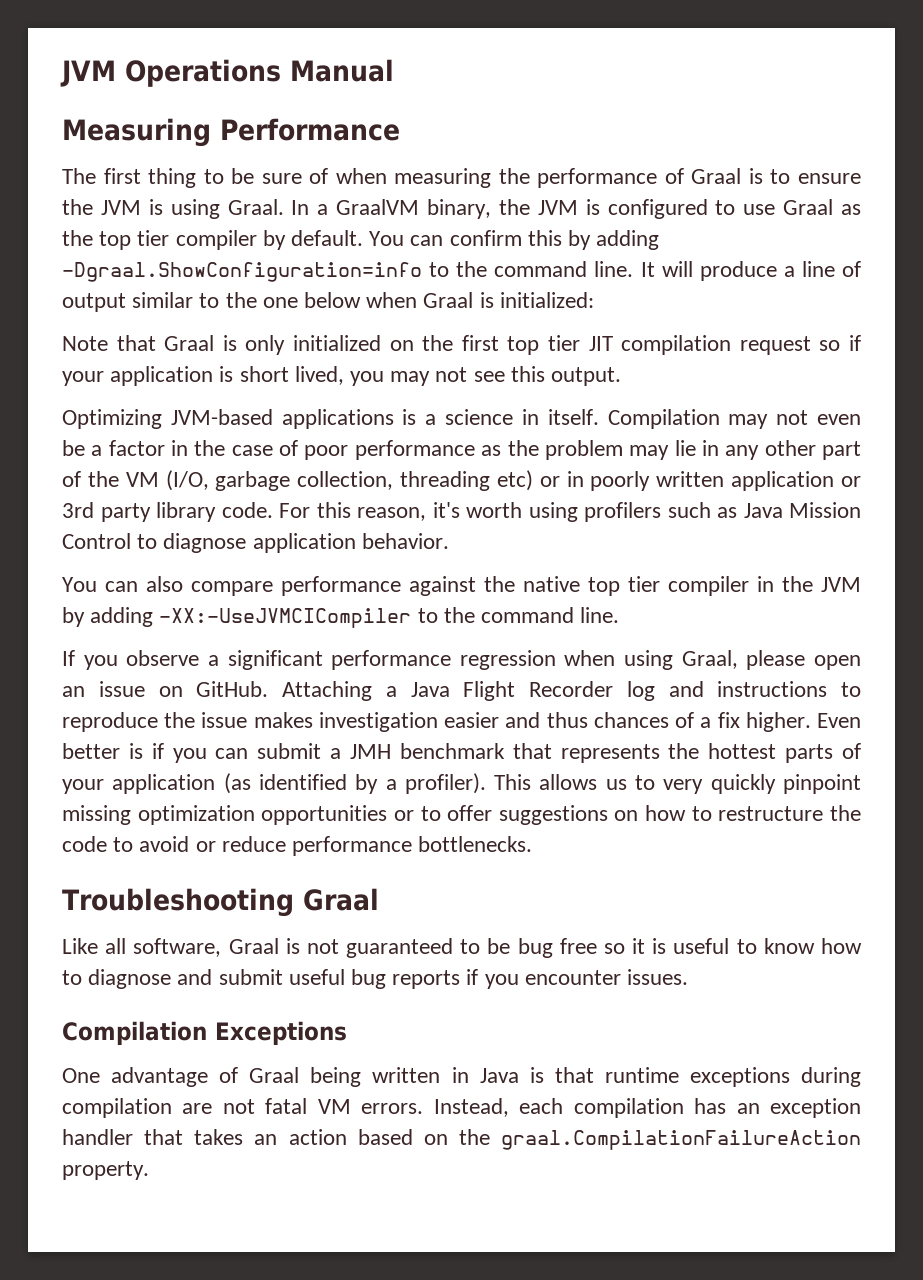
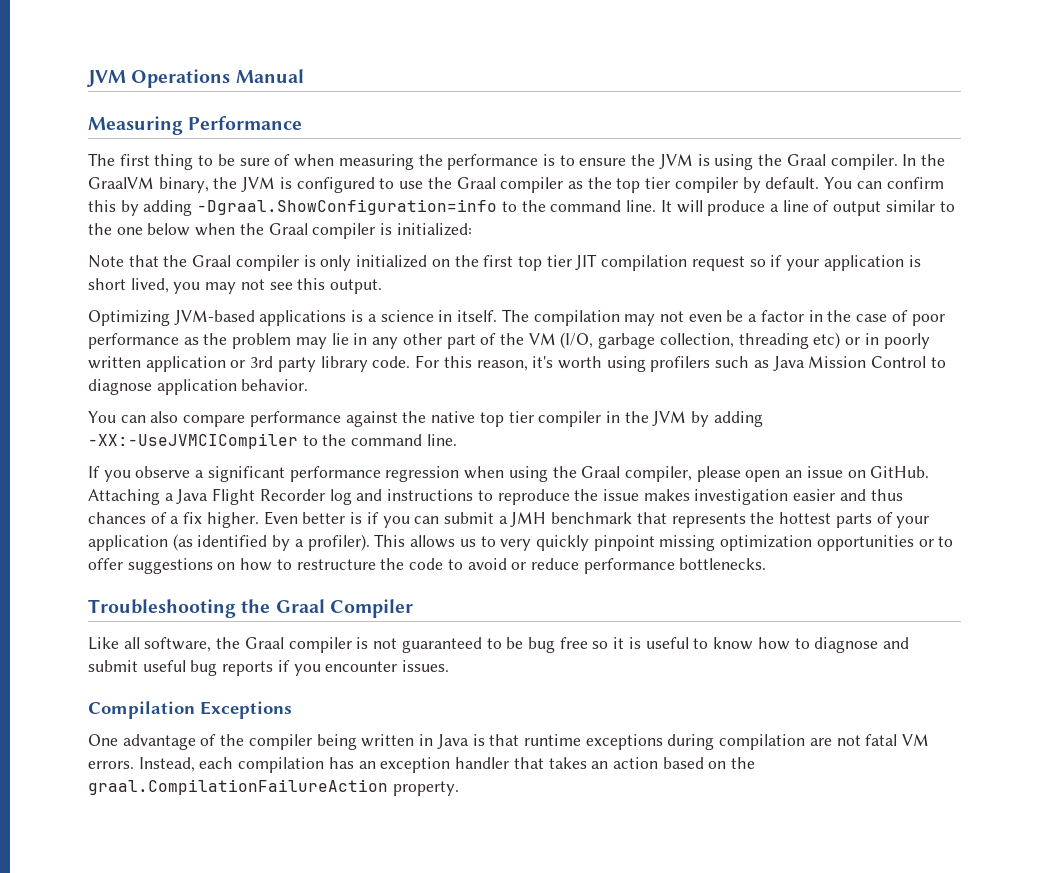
- The first thing to be sure of when measuring the performance of Graal is to ensure the JVM is using Graal. In a GraalVM binary, the JVM is configured to use Graal as the top tier compiler by default.
+ The first thing to be sure of when measuring the performance is to ensure the JVM is using the Graal compiler. In the GraalVM binary, the JVM is configured to use the Graal compiler as the top tier compiler by default.
- It will produce a line of output similar to the one below when Graal is initialized:
+ It will produce a line of output similar to the one below when the Graal compiler is initialized:
- Note that Graal is only initialized on the first top tier JIT compilation request so if your application is short lived, you may not see this output.
+ Note that the Graal compiler is only initialized on the first top tier JIT compilation request so if your application is short lived, you may not see this output.
- Compilation may not even be a factor in the case of poor performance as the problem may lie in any other part of the VM (I/O, garbage collection, threading etc) or in poorly written application or 3rd party library code.
+ The compilation may not even be a factor in the case of poor performance as the problem may lie in any other part of the VM (I/O, garbage collection, threading etc) or in poorly written application or 3rd party library code.
- If you observe a significant performance regression when using Graal, please open an issue on GitHub.
+ If you observe a significant performance regression when using the Graal compiler, please open an issue on GitHub.
- Troubleshooting Graal
+ Troubleshooting the Graal Compiler
- Like all software, Graal is not guaranteed to be bug free so it is useful to know how to diagnose and submit useful bug reports if you encounter issues.
+ Like all software, the Graal compiler is not guaranteed to be bug free so it is useful to know how to diagnose and submit useful bug reports if you encounter issues.
- One advantage of Graal being written in Java is that runtime exceptions during compilation are not fatal VM errors.
+ One advantage of the compiler being written in Java is that runtime exceptions during compilation are not fatal VM errors.

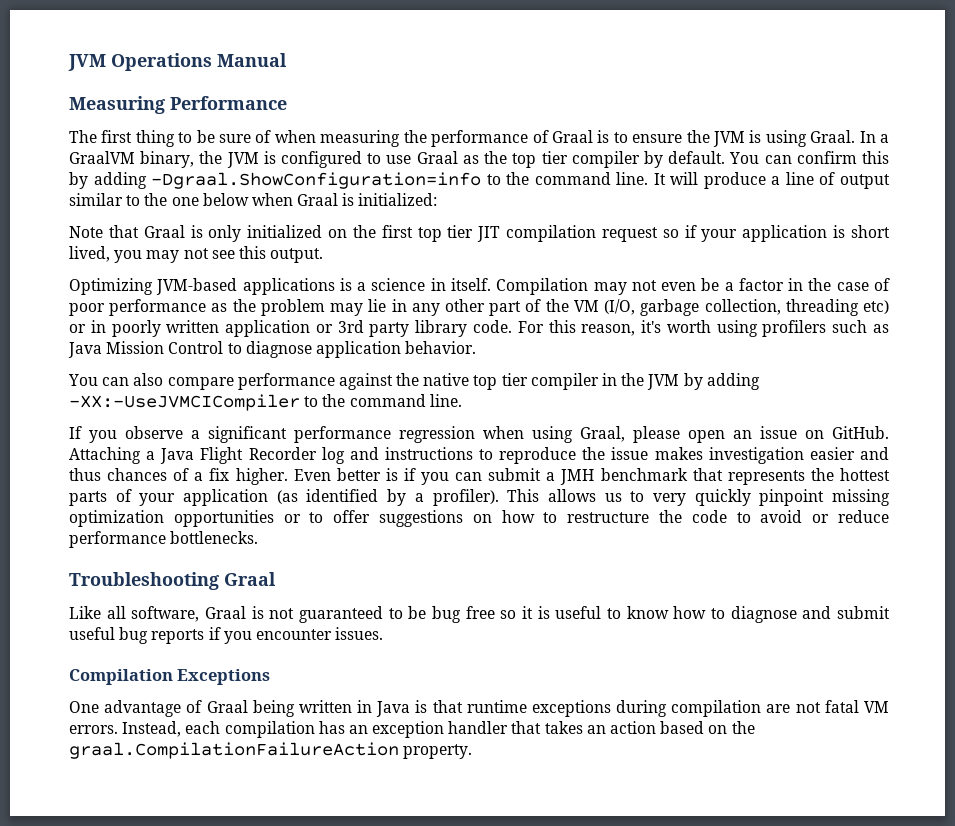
- The first thing to be sure of when measuring the performance is to ensure the JVM is using the Graal compiler. In the GraalVM binary, the JVM is configured to use the Graal compiler as the top tier compiler by default.
+ The first thing to be sure of when measuring the performance of Graal is to ensure the JVM is using Graal. In a GraalVM binary, the JVM is configured to use Graal as the top tier compiler by default.
- It will produce a line of output similar to the one below when the Graal compiler is initialized:
+ It will produce a line of output similar to the one below when Graal is initialized:
- Note that the Graal compiler is only initialized on the first top tier JIT compilation request so if your application is short lived, you may not see this output.
+ Note that Graal is only initialized on the first top tier JIT compilation request so if your application is short lived, you may not see this output.
- The compilation may not even be a factor in the case of poor performance as the problem may lie in any other part of the VM (I/O, garbage collection, threading etc) or in poorly written application or 3rd party library code.
+ Compilation may not even be a factor in the case of poor performance as the problem may lie in any other part of the VM (I/O, garbage collection, threading etc) or in poorly written application or 3rd party library code.
- If you observe a significant performance regression when using the Graal compiler, please open an issue on GitHub.
+ If you observe a significant performance regression when using Graal, please open an issue on GitHub.
- Troubleshooting the Graal Compiler
+ Troubleshooting Graal
- Like all software, the Graal compiler is not guaranteed to be bug free so it is useful to know how to diagnose and submit useful bug reports if you encounter issues.
+ Like all software, Graal is not guaranteed to be bug free so it is useful to know how to diagnose and submit useful bug reports if you encounter issues.
- One advantage of the compiler being written in Java is that runtime exceptions during compilation are not fatal VM errors.
+ One advantage of Graal being written in Java is that runtime exceptions during compilation are not fatal VM errors.

